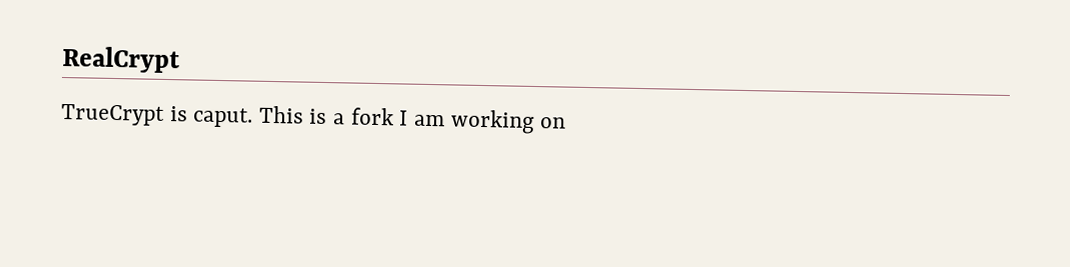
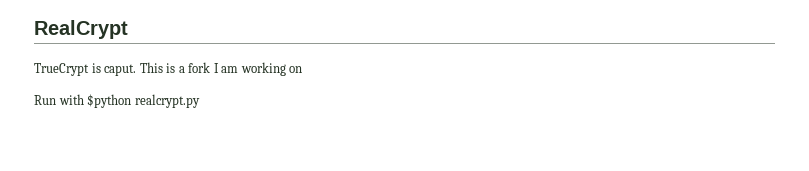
+ Run with $python realcrypt.py

